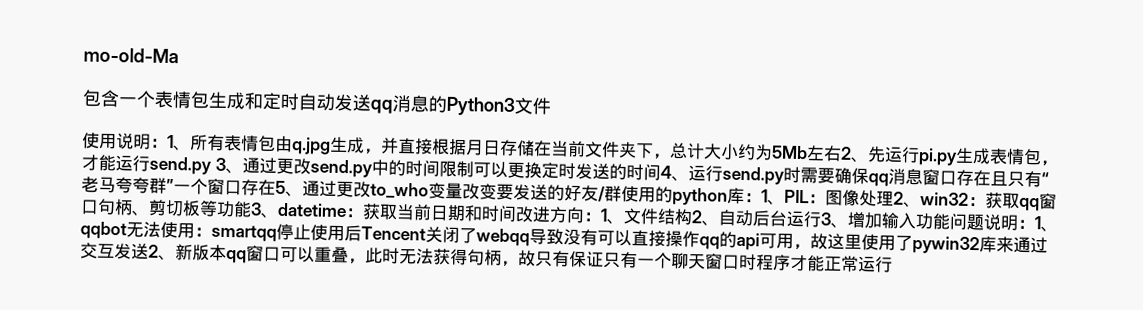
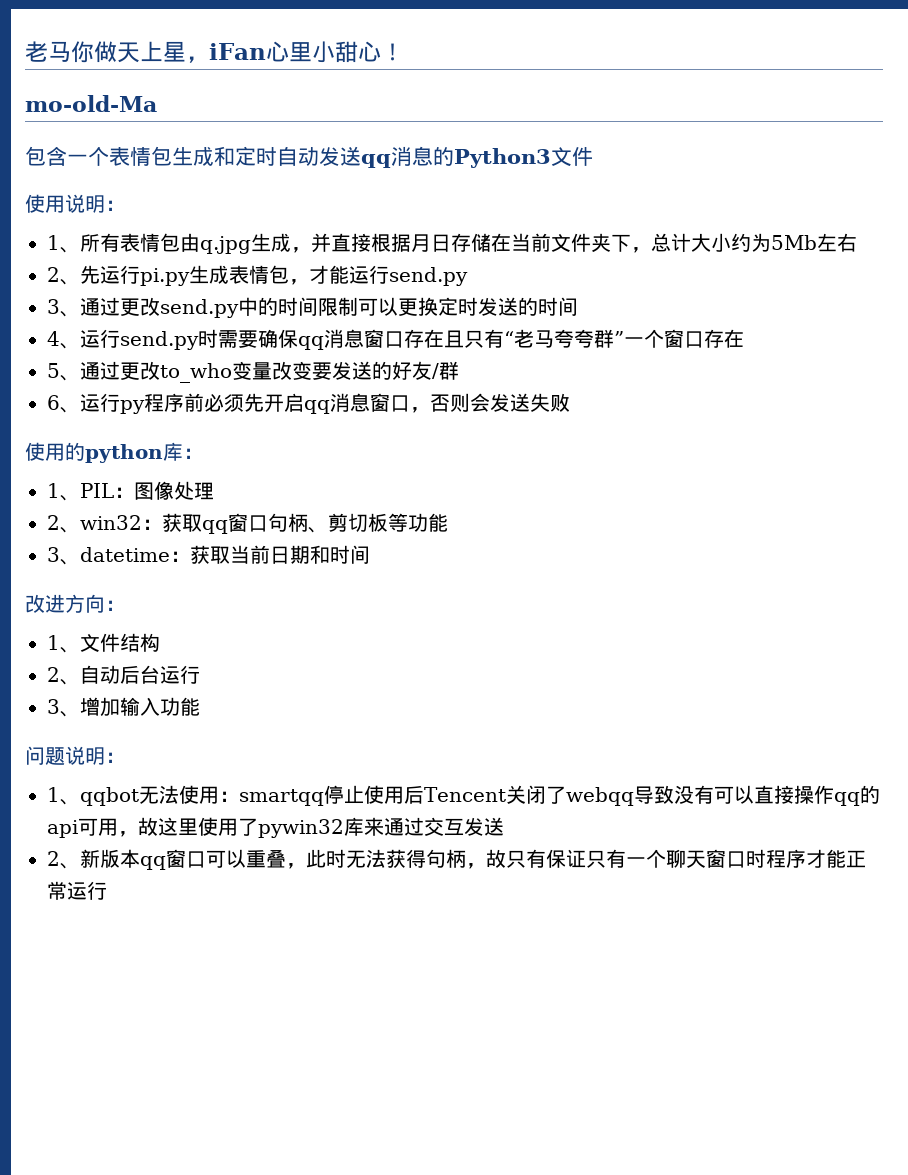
+ 老马你做天上星，iFan心里小甜心！
- 使用说明：1、所有表情包由q.jpg生成，并直接根据月日存储在当前文件夹下，总计大小约为5Mb左右2、先运行pi.py生成表情包，才能运行send.py 3、通过更改send.py中的时间限制可以更换定时发送的时间4、运行send.py时需要确保qq消息窗口存在且只有“老马夸夸群”一个窗口存在5、通过更改to_who变量改变要发送的好友/群使用的python库：1、PIL：
+ 使用说明：
+ 1、所有表情包由q.jpg生成，并直接根据月日存储在当前文件夹下，总计大小约为5Mb左右
+ 2、先运行pi.py生成表情包，才能运行send.py
+ 3、通过更改send.py中的时间限制可以更换定时发送的时间
+ 4、运行send.py时需要确保qq消息窗口存在且只有“老马夸夸群”一个窗口存在
+ 5、通过更改to_who变量改变要发送的好友/群
+ 6、运行py程序前必须先开启qq消息窗口，否则会发送失败
+ 使用的python库：
+ 1、PIL：
- 图像处理2、win32：
+ 图像处理
+ 2、win32：
- 获取qq窗口句柄、剪切板等功能3、datetime：
+ 获取qq窗口句柄、剪切板等功能
+ 3、datetime：
- 获取当前日期和时间改进方向：1、文件结构2、自动后台运行3、增加输入功能问题说明：1、qqbot无法使用：
+ 获取当前日期和时间
+ 改进方向：
+ 1、文件结构
+ 2、自动后台运行
+ 3、增加输入功能
+ 问题说明：
+ 1、qqbot无法使用：
- smartqq停止使用后Tencent关闭了webqq导致没有可以直接操作qq的api可用，故这里使用了pywin32库来通过交互发送2、新版本qq窗口可以重叠，此时无法获得句柄，故只有保证只有一个聊天窗口时程序才能正常运行
+ smartqq停止使用后Tencent关闭了webqq导致没有可以直接操作qq的api可用，故这里使用了pywin32库来通过交互发送
+ 2、新版本qq窗口可以重叠，此时无法获得句柄，故只有保证只有一个聊天窗口时程序才能正常运行

